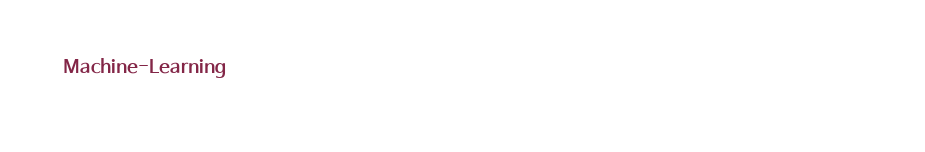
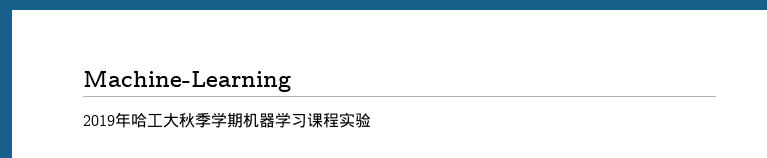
+ 2019年哈工大秋季学期机器学习课程实验

